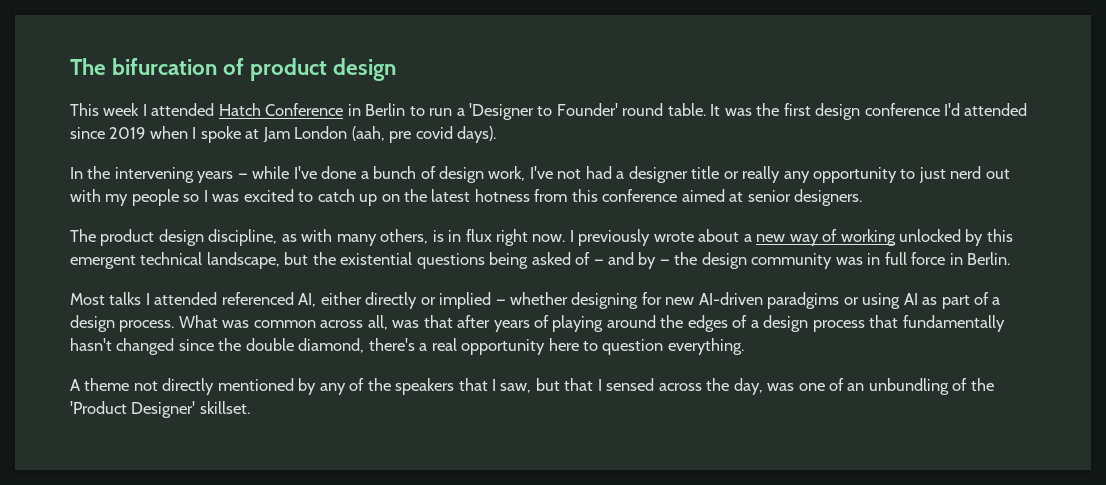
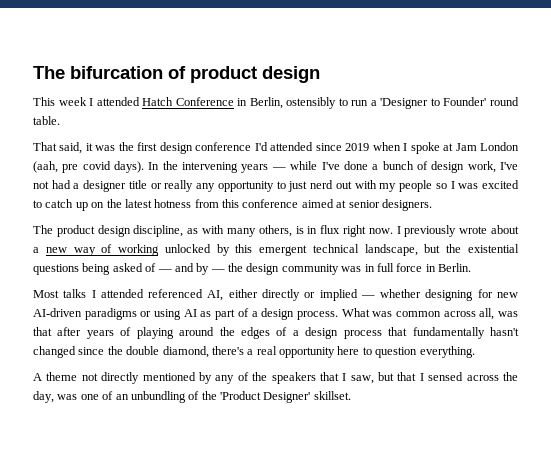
- This week I attended Hatch Conference in Berlin to run a 'Designer to Founder' round table. It was the first design conference I'd attended since 2019 when I spoke at Jam London (aah, pre covid days).
- In the intervening years — while I've done a bunch of design work, I've not had a designer title or really any opportunity to just nerd out with my people so I was excited to catch up on the latest hotness from this conference aimed at senior designers.
+ This week I attended Hatch Conference in Berlin, ostensibly to run a 'Designer to Founder' round table.
+ That said, it was the first design conference I'd attended since 2019 when I spoke at Jam London (aah, pre covid days). In the intervening years — while I've done a bunch of design work, I've not had a designer title or really any opportunity to just nerd out with my people so I was excited to catch up on the latest hotness from this conference aimed at senior designers.
- Most talks I attended referenced AI, either directly or implied — whether designing for new AI-driven paradgims or using AI as part of a design process.
+ Most talks I attended referenced AI, either directly or implied — whether designing for new AI-driven paradigms or using AI as part of a design process.

